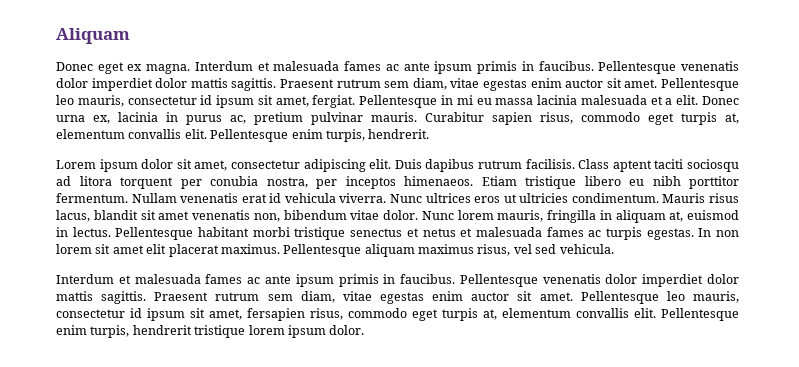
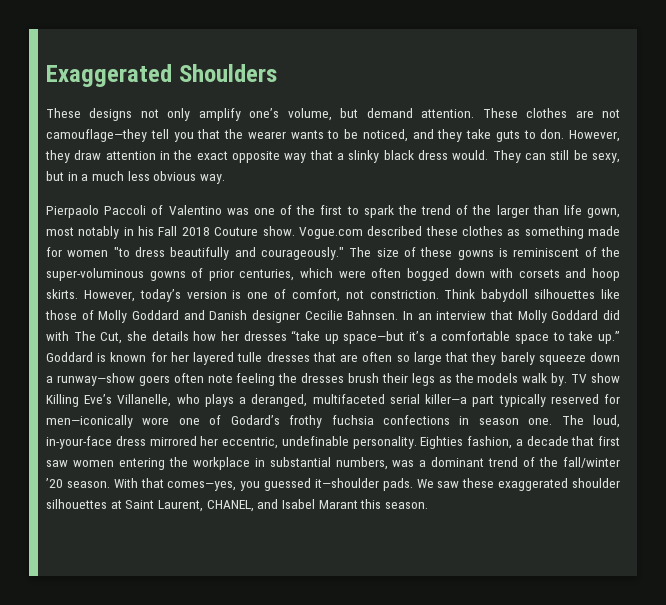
- Aliquam
- Donec eget ex magna. Interdum et malesuada fames ac ante ipsum primis in faucibus. Pellentesque venenatis dolor imperdiet dolor mattis sagittis. Praesent rutrum sem diam, vitae egestas enim auctor sit amet. Pellentesque leo mauris, consectetur id ipsum sit amet, fergiat. Pellentesque in mi eu massa lacinia malesuada et a elit. Donec urna ex, lacinia in purus ac, pretium pulvinar mauris. Curabitur sapien risus, commodo eget turpis at, elementum convallis elit. Pellentesque enim turpis, hendrerit.
- Lorem ipsum dolor sit amet, consectetur adipiscing elit. Duis dapibus rutrum facilisis. Class aptent taciti sociosqu ad litora torquent per conubia nostra, per inceptos himenaeos. Etiam tristique libero eu nibh porttitor fermentum. Nullam venenatis erat id vehicula viverra. Nunc ultrices eros ut ultricies condimentum. Mauris risus lacus, blandit sit amet venenatis non, bibendum vitae dolor. Nunc lorem mauris, fringilla in aliquam at, euismod in lectus. Pellentesque habitant morbi tristique senectus et netus et malesuada fames ac turpis egestas. In non lorem sit amet elit placerat maximus. Pellentesque aliquam maximus risus, vel sed vehicula.
- Interdum et malesuada fames ac ante ipsum primis in faucibus. Pellentesque venenatis dolor imperdiet dolor mattis sagittis. Praesent rutrum sem diam, vitae egestas enim auctor sit amet. Pellentesque leo mauris, consectetur id ipsum sit amet, fersapien risus, commodo eget turpis at, elementum convallis elit. Pellentesque enim turpis, hendrerit tristique lorem ipsum dolor.
+ Exaggerated Shoulders
+ These designs not only amplify one’s volume, but demand attention. These clothes are not camouflage—they tell you that the wearer wants to be noticed, and they take guts to don. However, they draw attention in the exact opposite way that a slinky black dress would. They can still be sexy, but in a much less obvious way.
+ Pierpaolo Paccoli of Valentino was one of the first to spark the trend of the larger than life gown, most notably in his Fall 2018 Couture show. Vogue.com described these clothes as something made for women "to dress beautifully and courageously." The size of these gowns is reminiscent of the super-voluminous gowns of prior centuries, which were often bogged down with corsets and hoop skirts. However, today’s version is one of comfort, not constriction. Think babydoll silhouettes like those of Molly Goddard and Danish designer Cecilie Bahnsen. In an interview that Molly Goddard did with The Cut, she details how her dresses “take up space—but it’s a comfortable space to take up.” Goddard is known for her layered tulle dresses that are often so large that they barely squeeze down a runway—show goers often note feeling the dresses brush their legs as the models walk by. TV show Killing Eve’s Villanelle, who plays a deranged, multifaceted serial killer—a part typically reserved for men—iconically wore one of Godard’s frothy fuchsia confections in season one. The loud, in-your-face dress mirrored her eccentric, undefinable personality. Eighties fashion, a decade that first saw women entering the workplace in substantial numbers, was a dominant trend of the fall/winter ’20 season. With that comes—yes, you guessed it—shoulder pads. We saw these exaggerated shoulder silhouettes at Saint Laurent, CHANEL, and Isabel Marant this season.

